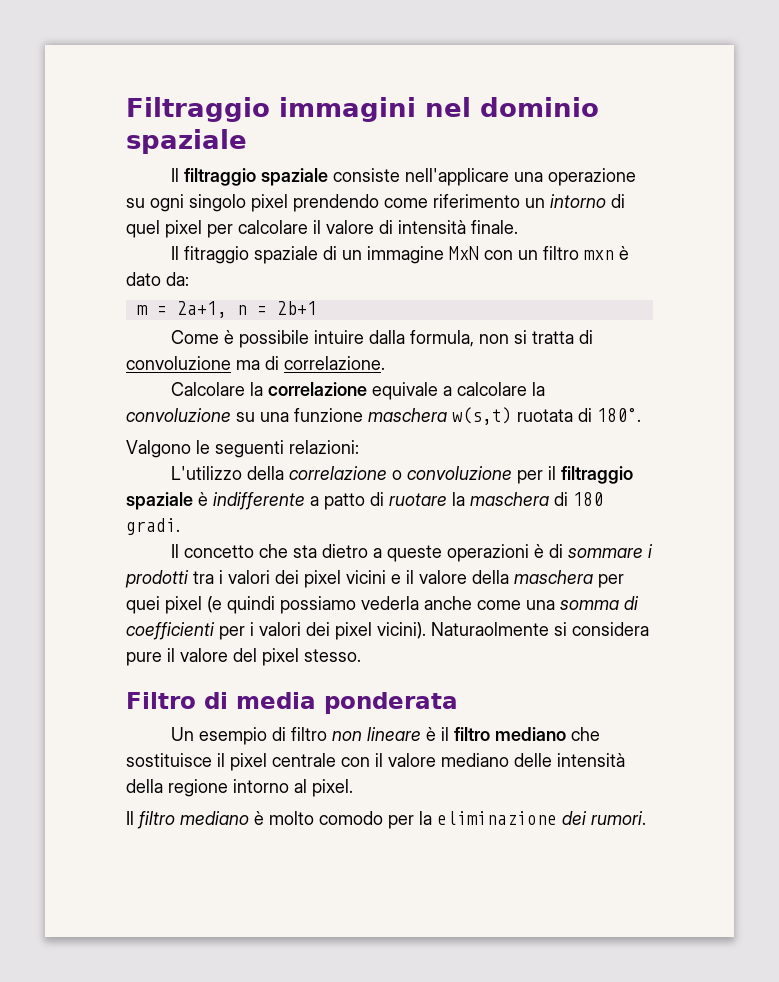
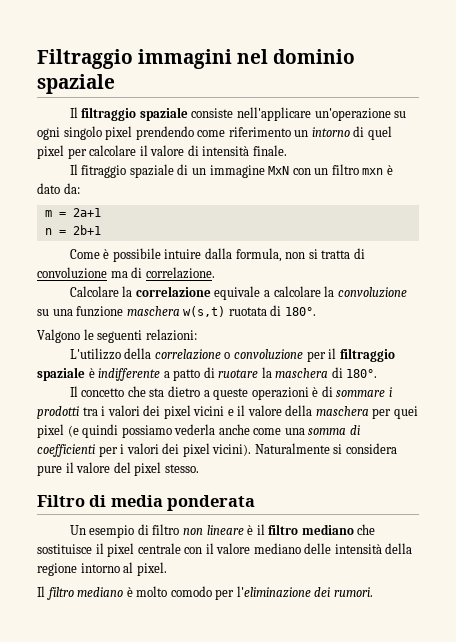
- Il filtraggio spaziale consiste nell'applicare una operazione su ogni singolo pixel prendendo come riferimento un intorno di quel pixel per calcolare il valore di intensità finale.
+ Il filtraggio spaziale consiste nell'applicare un'operazione su ogni singolo pixel prendendo come riferimento un intorno di quel pixel per calcolare il valore di intensità finale.
- m = 2a+1, n = 2b+1
+ m = 2a+1
+ n = 2b+1
- L'utilizzo della correlazione o convoluzione per il filtraggio spaziale è indifferente a patto di ruotare la maschera di 180 gradi.
+ L'utilizzo della correlazione o convoluzione per il filtraggio spaziale è indifferente a patto di ruotare la maschera di 180°.
- Naturaolmente si considera pure il valore del pixel stesso.
+ Naturalmente si considera pure il valore del pixel stesso.
- Il filtro mediano è molto comodo per la eliminazione dei rumori.
+ Il filtro mediano è molto comodo per l'eliminazione dei rumori.

